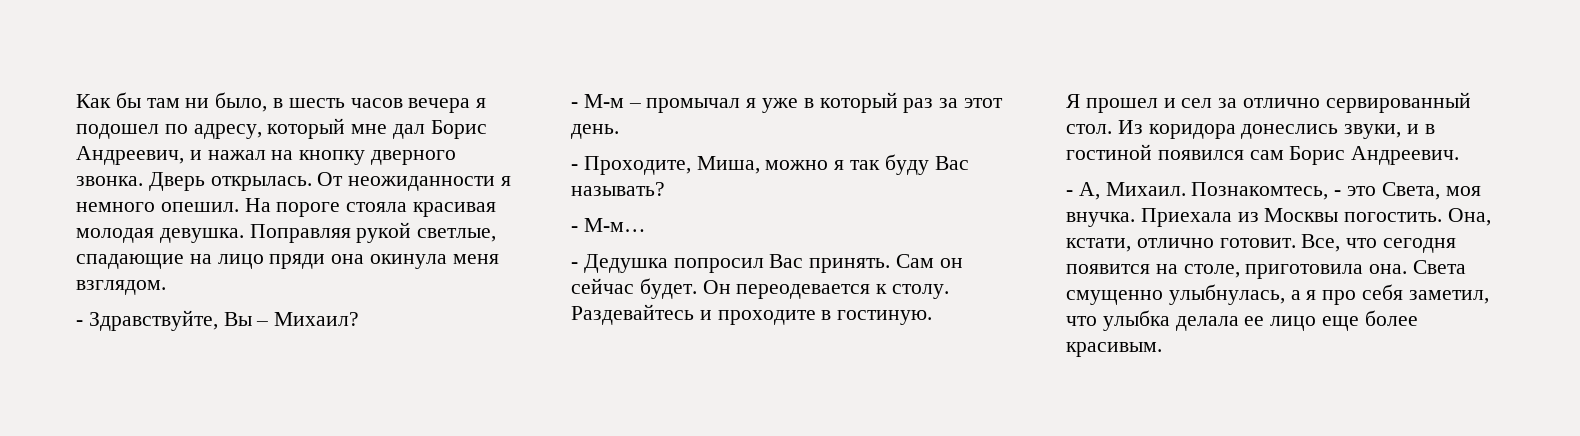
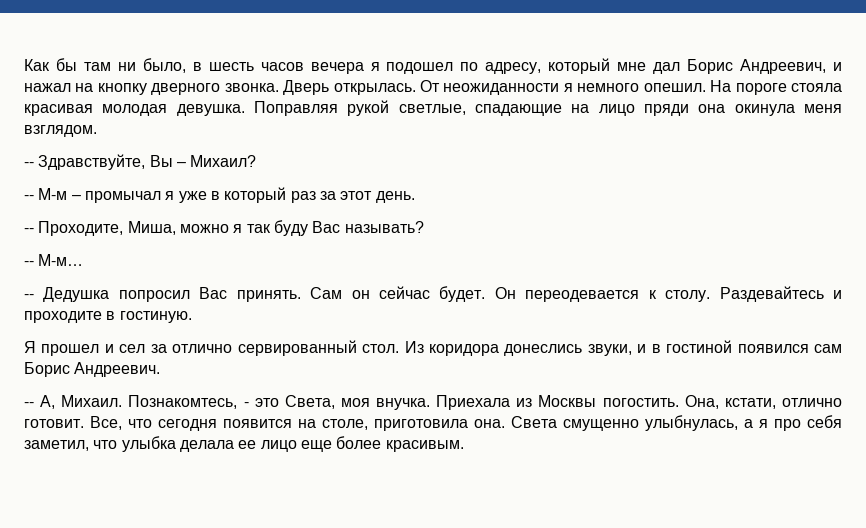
- - Здравствуйте, Вы – Михаил?
+ -- Здравствуйте, Вы – Михаил?
- - М-м – промычал я уже в который раз за этот день.
+ -- М-м – промычал я уже в который раз за этот день.
- - Проходите, Миша, можно я так буду Вас называть?
+ -- Проходите, Миша, можно я так буду Вас называть?
- - М-м…
+ -- М-м…
- - Дедушка попросил Вас принять.
+ -- Дедушка попросил Вас принять.
- - А, Михаил.
+ -- А, Михаил.

